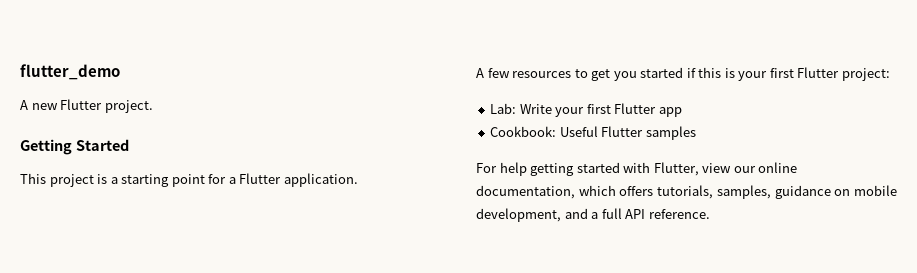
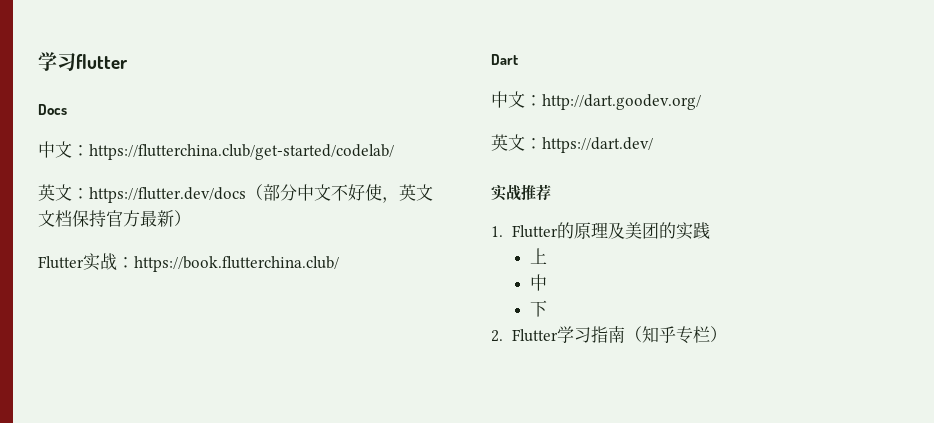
- flutter_demo
- A new Flutter project.
- Getting Started
- This project is a starting point for a Flutter application.
- A few resources to get you started if this is your first Flutter project:
- Lab: Write your first Flutter app
- Cookbook: Useful Flutter samples
- For help getting started with Flutter, view our online documentation, which offers tutorials, samples, guidance on mobile development, and a full API reference.
+ 学习flutter
+ Docs
+ 中文：https://flutterchina.club/get-started/codelab/
+ 英文：https://flutter.dev/docs（部分中文不好使，英文文档保持官方最新）
+ Flutter实战：https://book.flutterchina.club/
+ Dart
+ 中文：http://dart.goodev.org/
+ 英文：https://dart.dev/
+ 实战推荐
+ 1. Flutter的原理及美团的实践
+ 上
+ 中
+ 下
+ 2. Flutter学习指南（知乎专栏）

